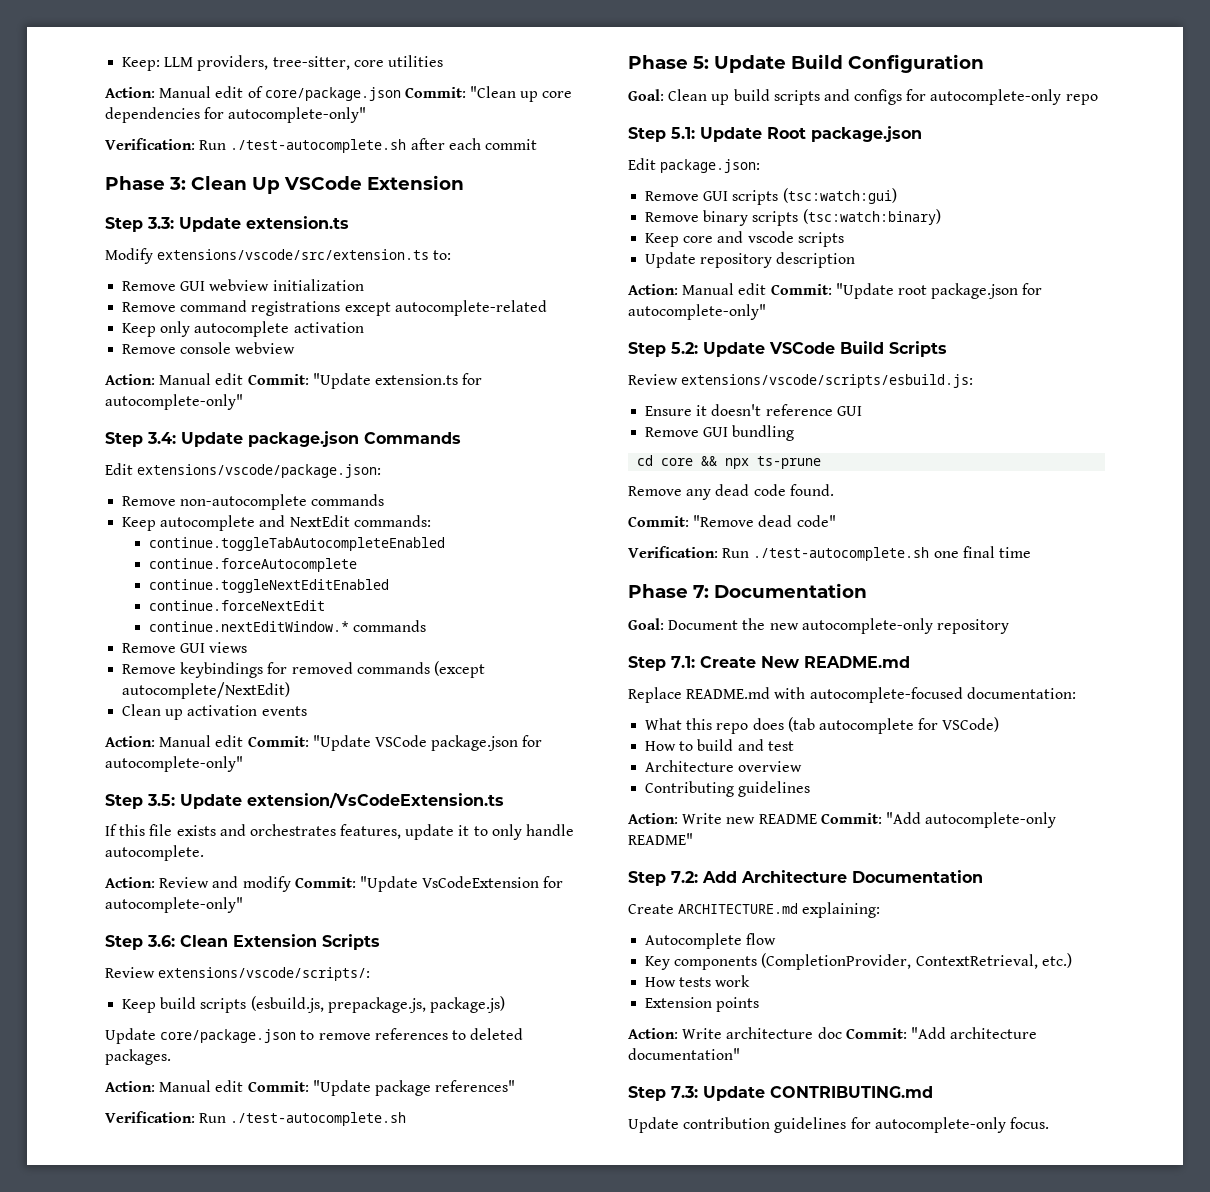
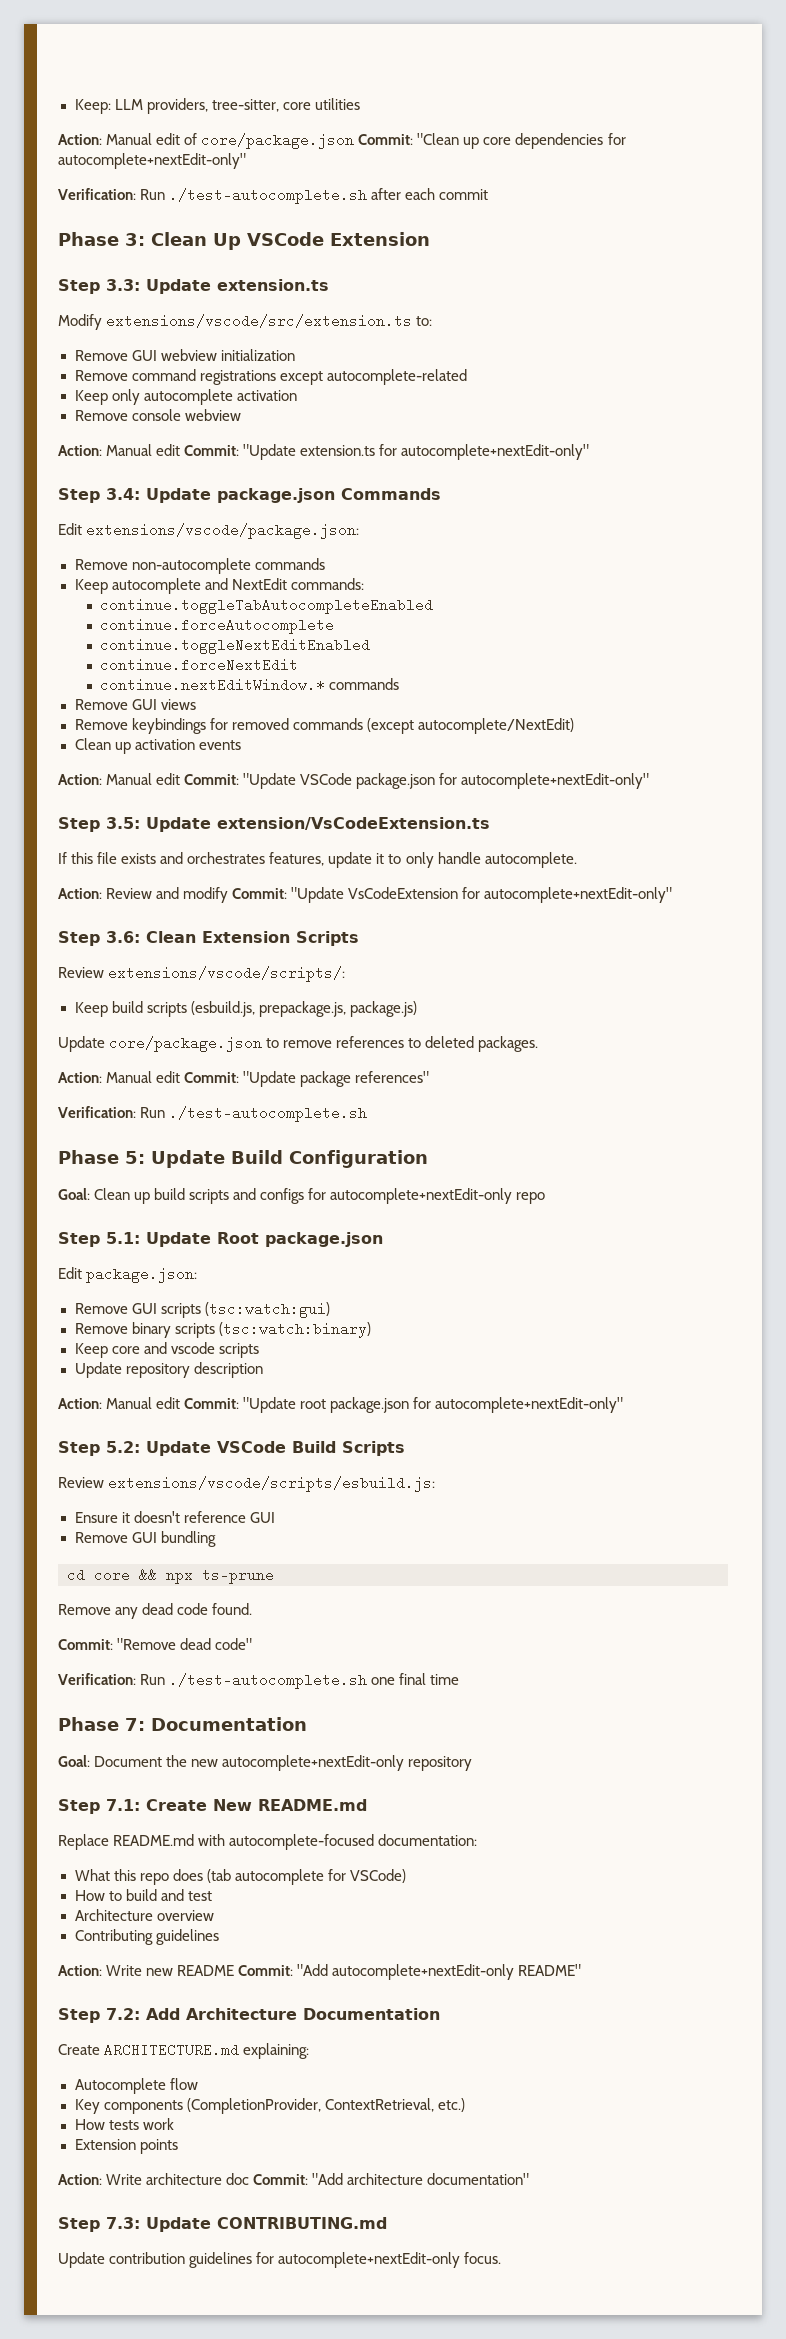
- Action: Manual edit of core/package.json Commit: "Clean up core dependencies for autocomplete-only"
+ Action: Manual edit of core/package.json Commit: "Clean up core dependencies for autocomplete+nextEdit-only"
- Action: Manual edit Commit: "Update extension.ts for autocomplete-only"
+ Action: Manual edit Commit: "Update extension.ts for autocomplete+nextEdit-only"
- Action: Manual edit Commit: "Update VSCode package.json for autocomplete-only"
+ Action: Manual edit Commit: "Update VSCode package.json for autocomplete+nextEdit-only"
- Action: Review and modify Commit: "Update VsCodeExtension for autocomplete-only"
+ Action: Review and modify Commit: "Update VsCodeExtension for autocomplete+nextEdit-only"
- Goal: Clean up build scripts and configs for autocomplete-only repo
+ Goal: Clean up build scripts and configs for autocomplete+nextEdit-only repo
- Action: Manual edit Commit: "Update root package.json for autocomplete-only"
+ Action: Manual edit Commit: "Update root package.json for autocomplete+nextEdit-only"
- Goal: Document the new autocomplete-only repository
+ Goal: Document the new autocomplete+nextEdit-only repository
- Action: Write new README Commit: "Add autocomplete-only README"
+ Action: Write new README Commit: "Add autocomplete+nextEdit-only README"
- Update contribution guidelines for autocomplete-only focus.
+ Update contribution guidelines for autocomplete+nextEdit-only focus.

